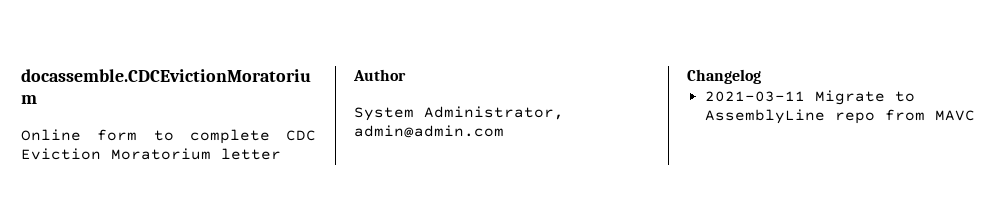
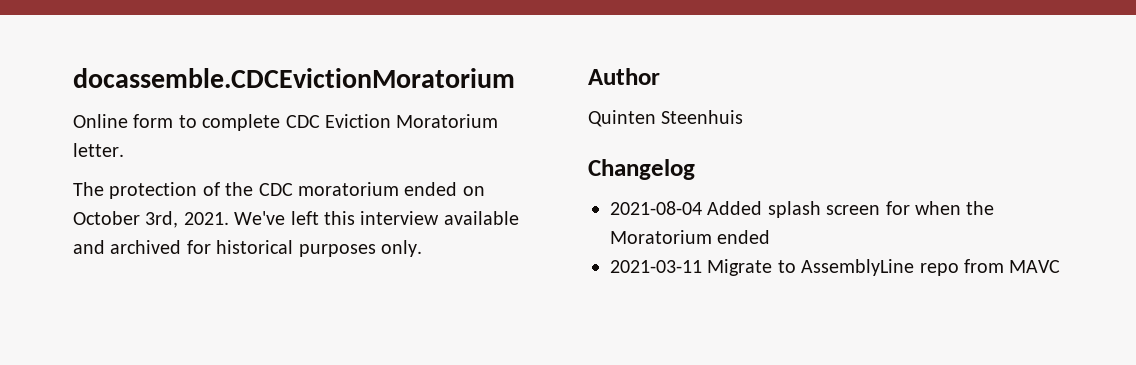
- Online form to complete CDC Eviction Moratorium letter
+ Online form to complete CDC Eviction Moratorium letter.
+ The protection of the CDC moratorium ended on October 3rd, 2021. We've left this interview available and archived for historical purposes only.
  Author
- System Administrator, admin@admin.com
+ Quinten Steenhuis
  Changelog
+ 2021-08-04 Added splash screen for when the Moratorium ended

